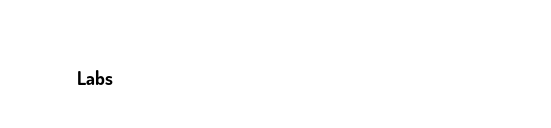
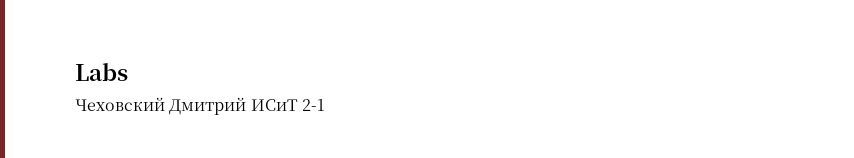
+ Чеховский Дмитрий ИСиТ 2-1

